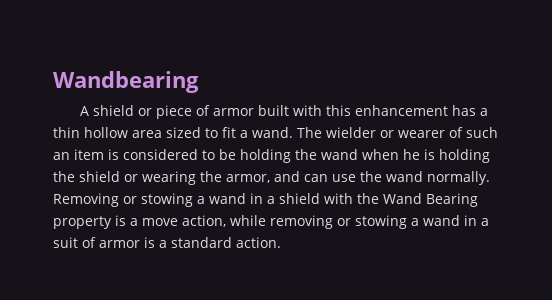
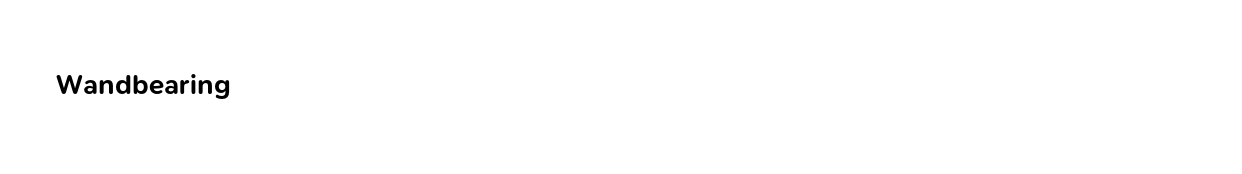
- A shield or piece of armor built with this enhancement has a thin hollow area sized to fit a wand. The wielder or wearer of such an item is considered to be holding the wand when he is holding the shield or wearing the armor, and can use the wand normally. Removing or stowing a wand in a shield with the Wand Bearing property is a move action, while removing or stowing a wand in a suit of armor is a standard action.

